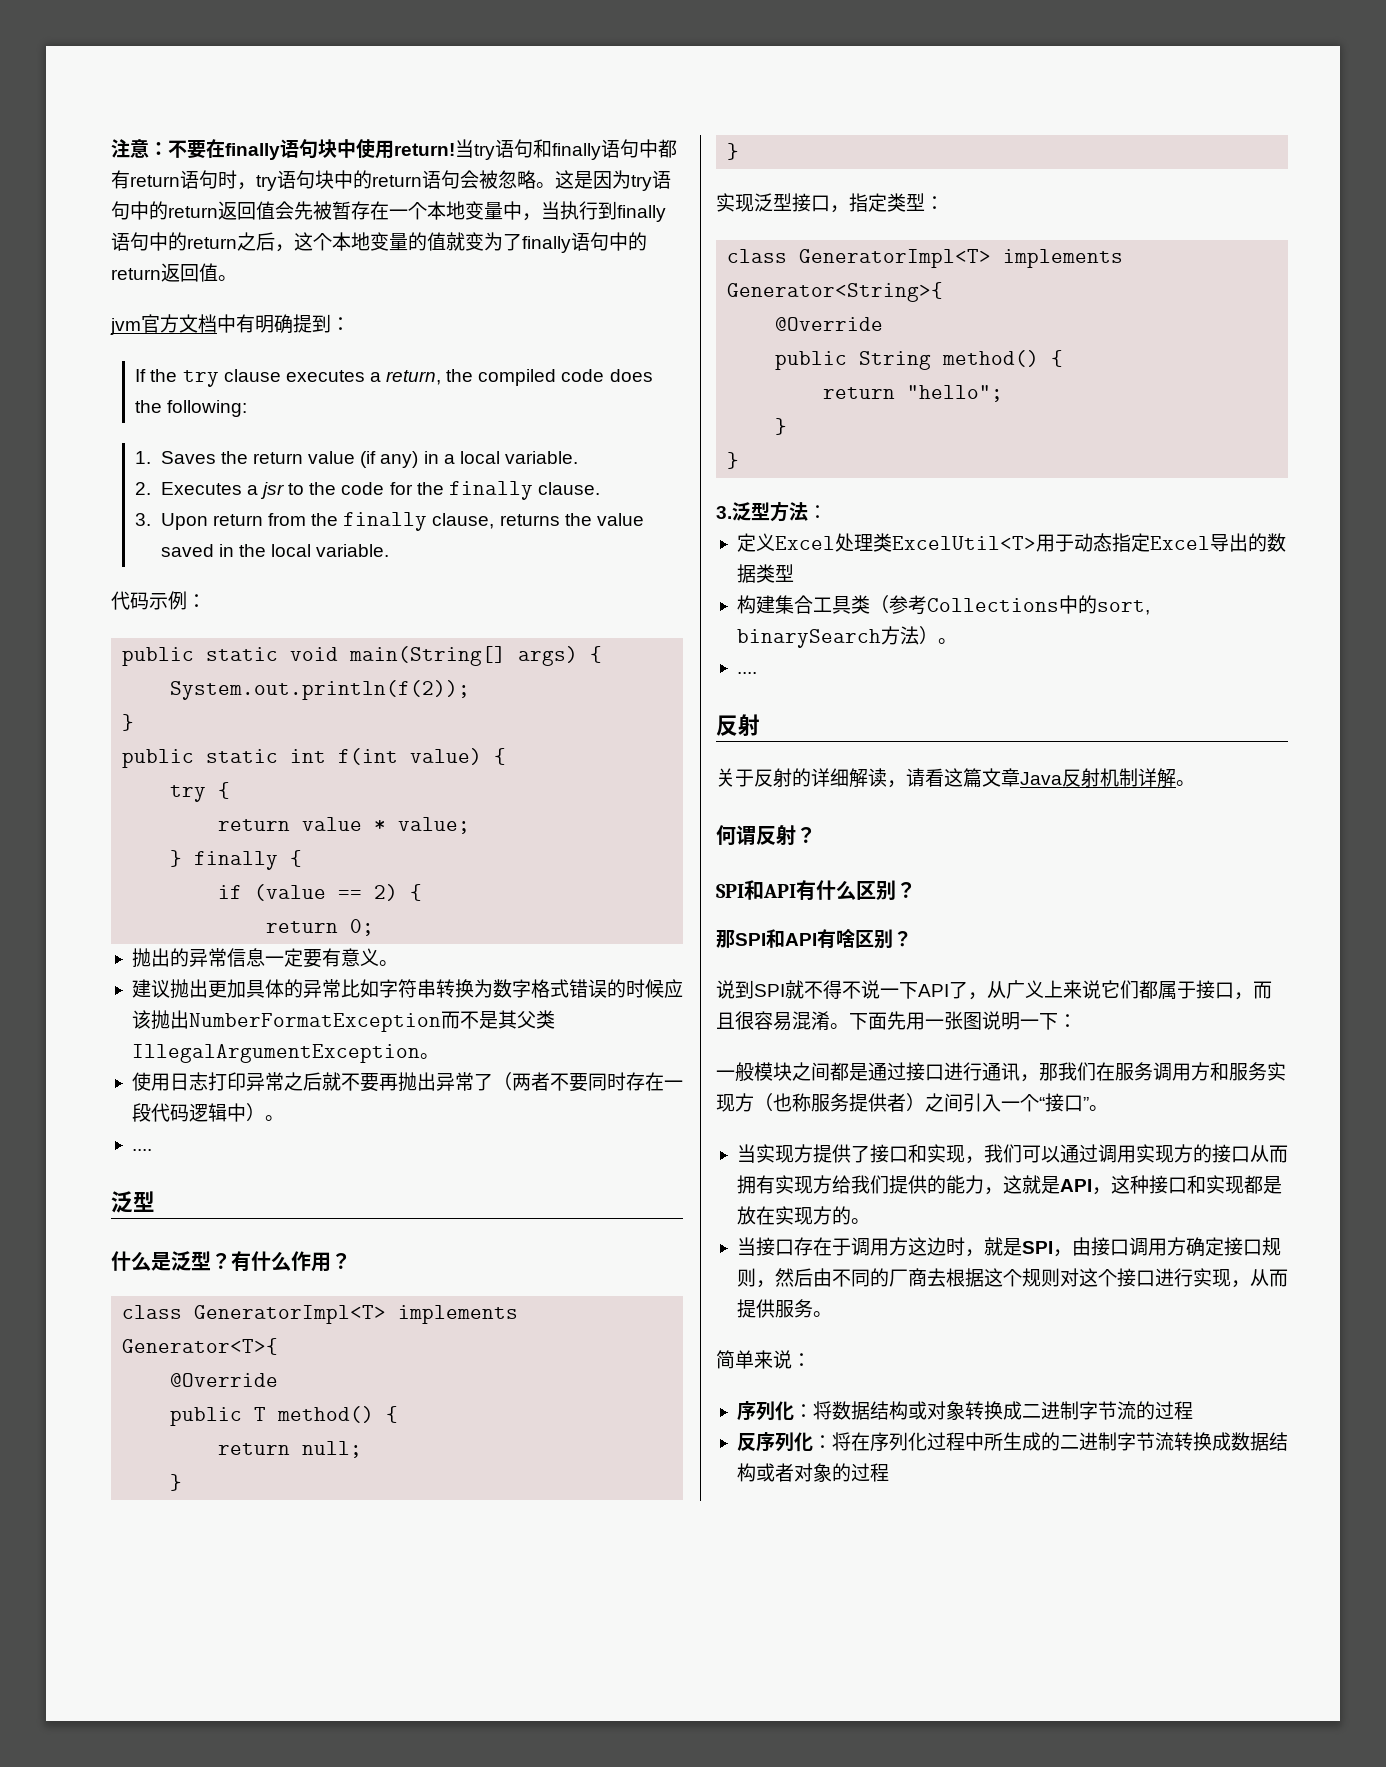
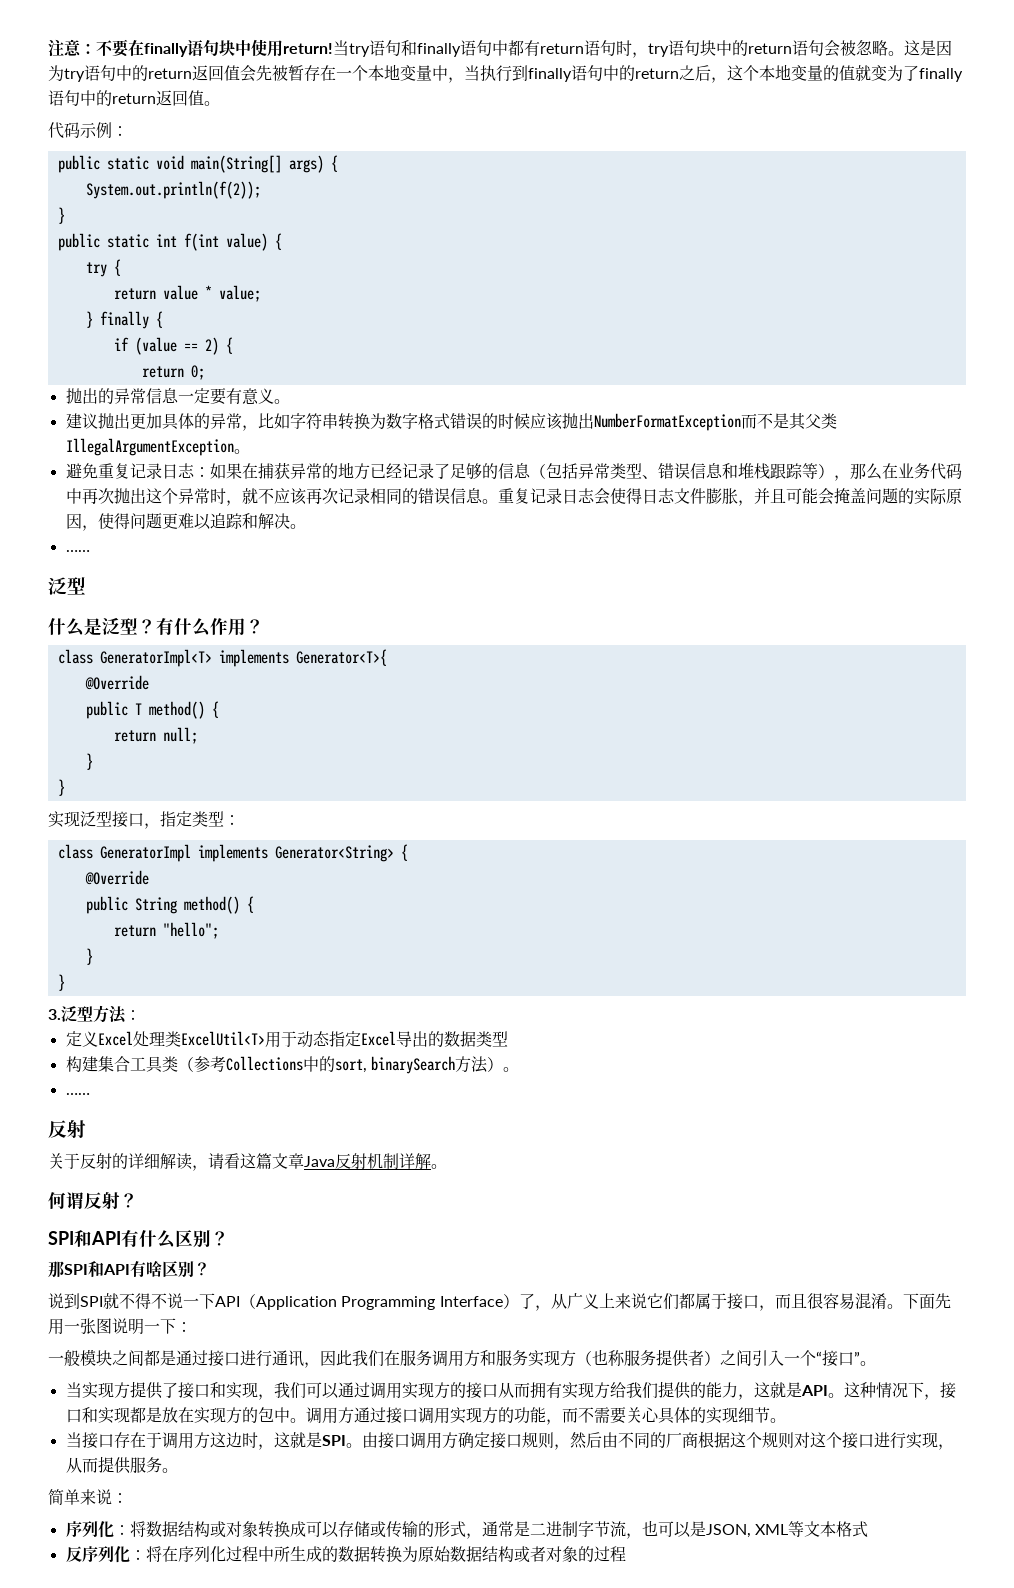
- jvm官方文档中有明确提到：
- If the try clause executes a return, the compiled code does the following:
- 1. Saves the return value (if any) in a local variable.
- 2. Executes a jsr to the code for the finally clause.
- 3. Upon return from the finally clause, returns the value saved in the local variable.
- 建议抛出更加具体的异常比如字符串转换为数字格式错误的时候应该抛出NumberFormatException而不是其父类IllegalArgumentException。
+ 建议抛出更加具体的异常，比如字符串转换为数字格式错误的时候应该抛出NumberFormatException而不是其父类IllegalArgumentException。
- 使用日志打印异常之后就不要再抛出异常了（两者不要同时存在一段代码逻辑中）。
- ....
+ 避免重复记录日志：如果在捕获异常的地方已经记录了足够的信息（包括异常类型、错误信息和堆栈跟踪等），那么在业务代码中再次抛出这个异常时，就不应该再次记录相同的错误信息。重复记录日志会使得日志文件膨胀，并且可能会掩盖问题的实际原因，使得问题更难以追踪和解决。
+ ……
- class GeneratorImpl<T> implements Generator<String>{
+ class GeneratorImpl implements Generator<String> {
  构建集合工具类（参考Collections中的sort, binarySearch方法）。
- ....
+ ……
- 说到SPI就不得不说一下API了，从广义上来说它们都属于接口，而且很容易混淆。
+ 说到SPI就不得不说一下API（Application Programming Interface）了，从广义上来说它们都属于接口，而且很容易混淆。
- 一般模块之间都是通过接口进行通讯，那我们在服务调用方和服务实现方（也称服务提供者）之间引入一个“接口”。
+ 一般模块之间都是通过接口进行通讯，因此我们在服务调用方和服务实现方（也称服务提供者）之间引入一个“接口”。
- 当实现方提供了接口和实现，我们可以通过调用实现方的接口从而拥有实现方给我们提供的能力，这就是API，这种接口和实现都是放在实现方的。
+ 当实现方提供了接口和实现，我们可以通过调用实现方的接口从而拥有实现方给我们提供的能力，这就是API。这种情况下，接口和实现都是放在实现方的包中。调用方通过接口调用实现方的功能，而不需要关心具体的实现细节。
- 当接口存在于调用方这边时，就是SPI，由接口调用方确定接口规则，然后由不同的厂商去根据这个规则对这个接口进行实现，从而提供服务。
+ 当接口存在于调用方这边时，这就是SPI。由接口调用方确定接口规则，然后由不同的厂商根据这个规则对这个接口进行实现，从而提供服务。
- 序列化：将数据结构或对象转换成二进制字节流的过程
+ 序列化：将数据结构或对象转换成可以存储或传输的形式，通常是二进制字节流，也可以是JSON, XML等文本格式
- 反序列化：将在序列化过程中所生成的二进制字节流转换成数据结构或者对象的过程
+ 反序列化：将在序列化过程中所生成的数据转换为原始数据结构或者对象的过程

